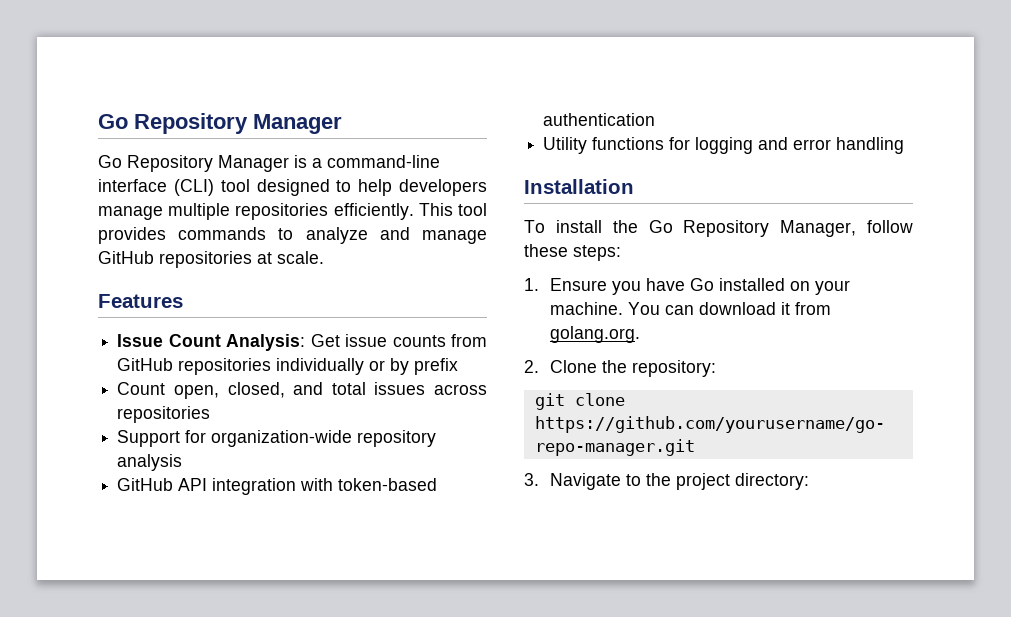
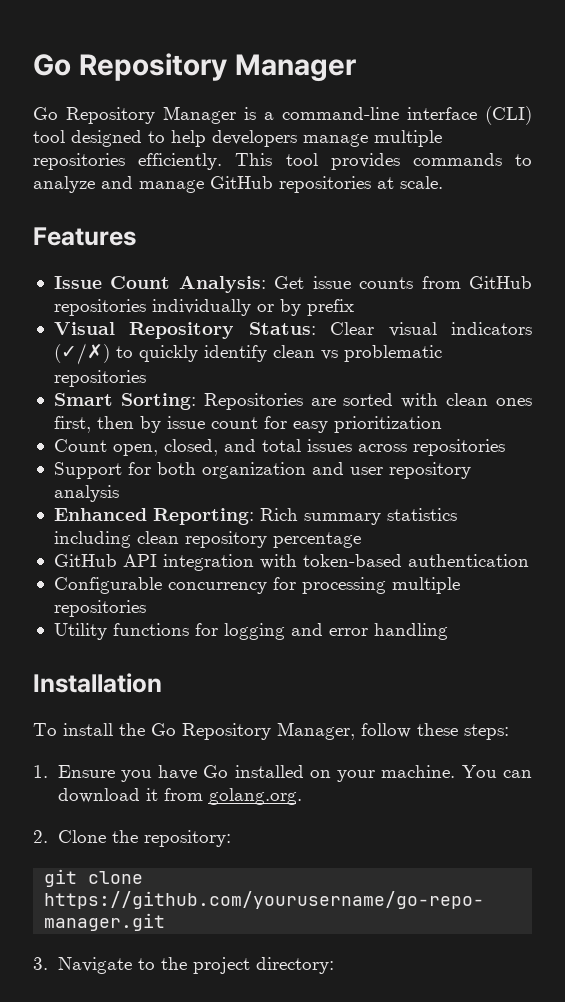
+ Visual Repository Status: Clear visual indicators (✓/✗) to quickly identify clean vs problematic repositories
+ Smart Sorting: Repositories are sorted with clean ones first, then by issue count for easy prioritization
- Support for organization-wide repository analysis
+ Support for both organization and user repository analysis
+ Enhanced Reporting: Rich summary statistics including clean repository percentage
+ Configurable concurrency for processing multiple repositories

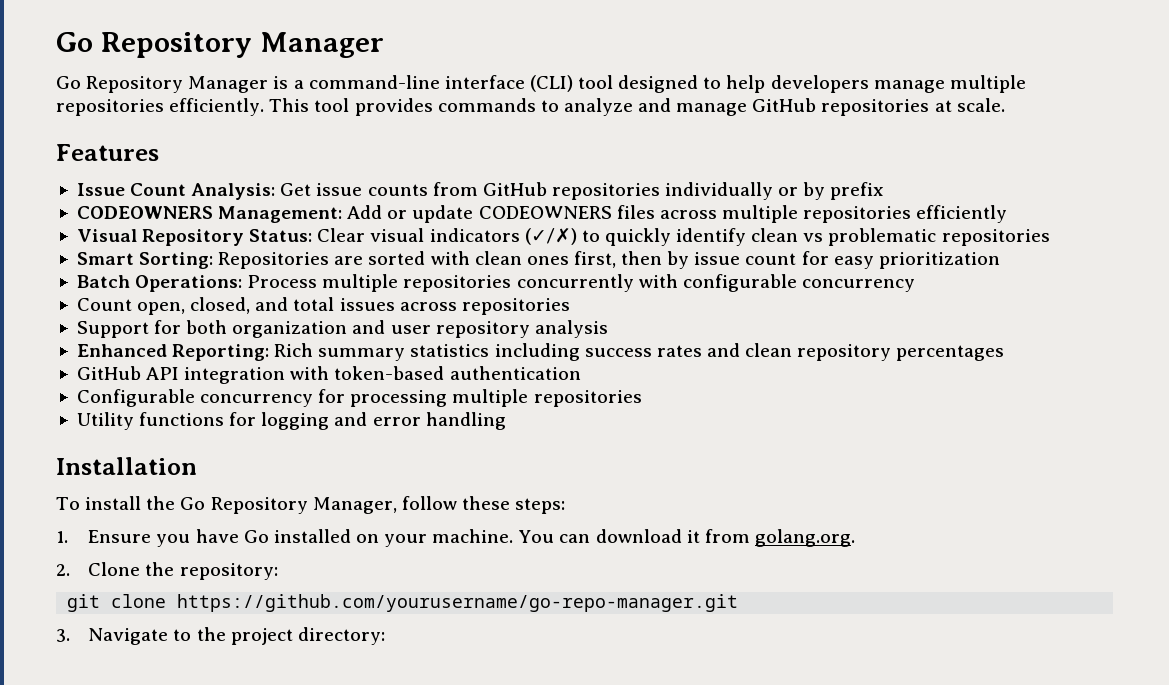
+ CODEOWNERS Management: Add or update CODEOWNERS files across multiple repositories efficiently
+ Batch Operations: Process multiple repositories concurrently with configurable concurrency
- Enhanced Reporting: Rich summary statistics including clean repository percentage
+ Enhanced Reporting: Rich summary statistics including success rates and clean repository percentages

